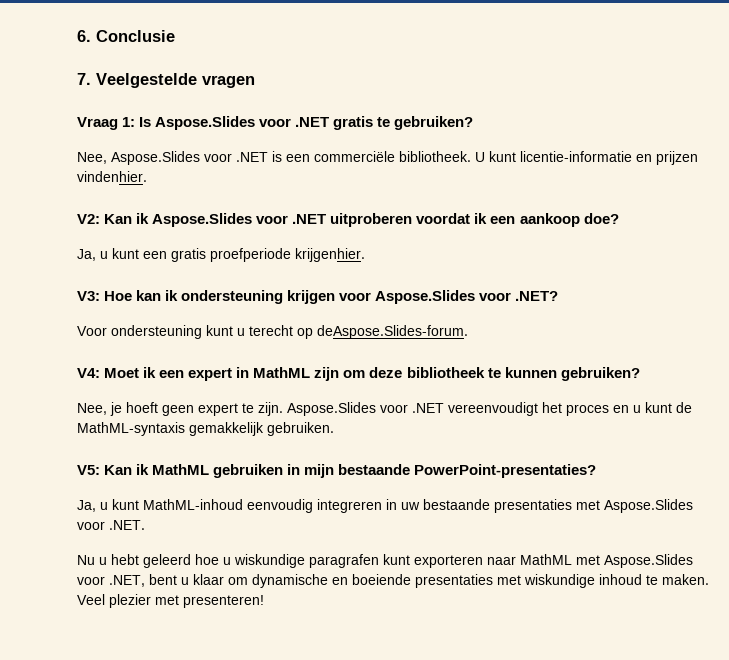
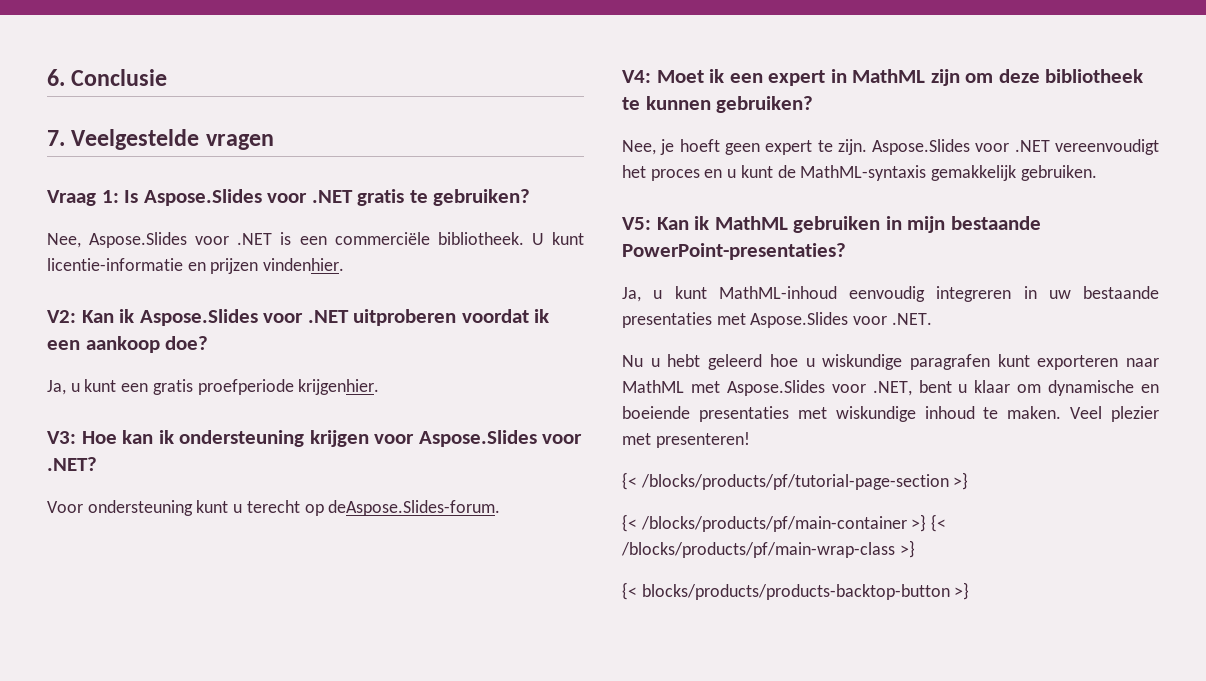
+ {< /blocks/products/pf/tutorial-page-section >}
+ {< /blocks/products/pf/main-container >} {< /blocks/products/pf/main-wrap-class >}
+ {< blocks/products/products-backtop-button >}

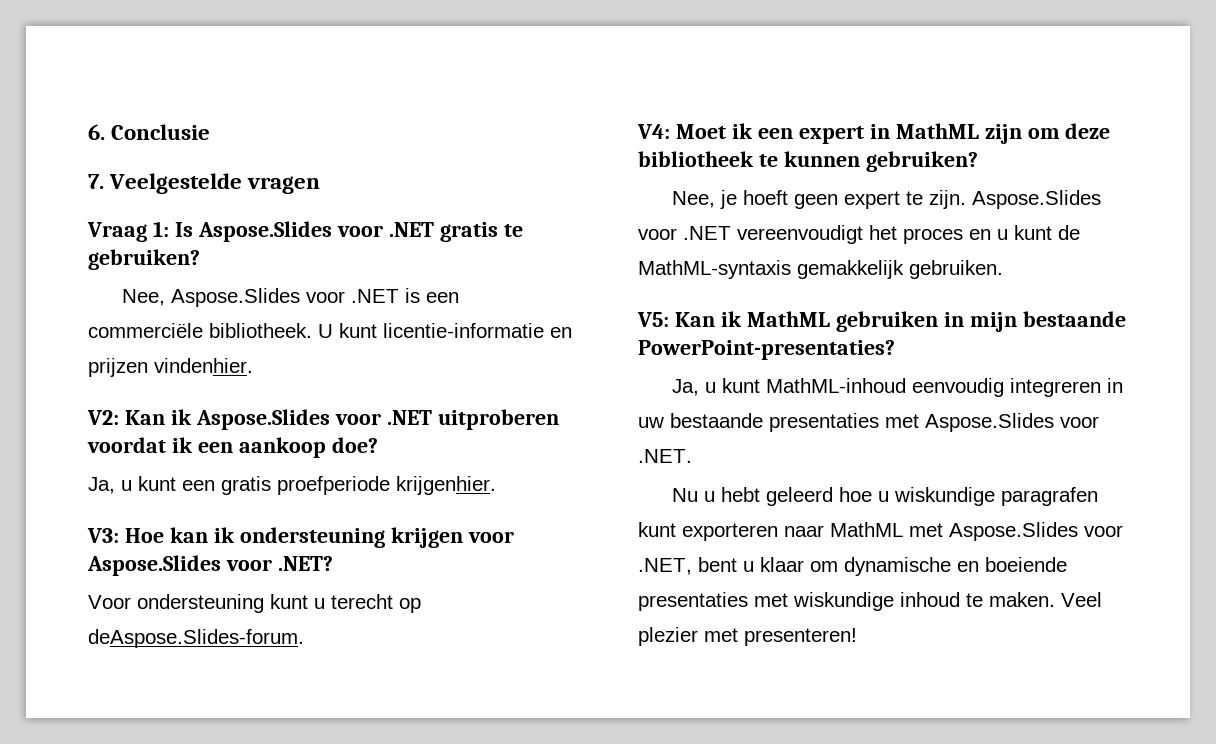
- {< /blocks/products/pf/tutorial-page-section >}
- {< /blocks/products/pf/main-container >} {< /blocks/products/pf/main-wrap-class >}
- {< blocks/products/products-backtop-button >}

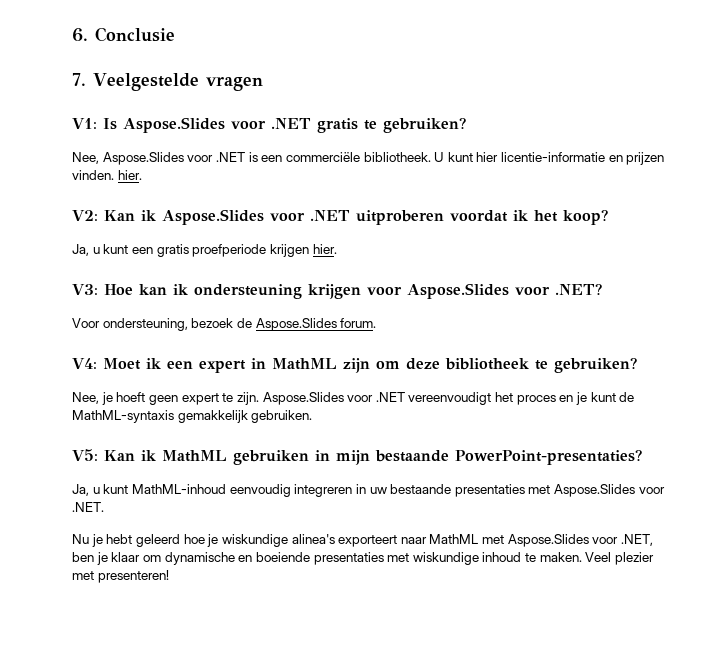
- Vraag 1: Is Aspose.Slides voor .NET gratis te gebruiken?
+ V1: Is Aspose.Slides voor .NET gratis te gebruiken?
- U kunt licentie-informatie en prijzen vindenhier.
+ U kunt hier licentie-informatie en prijzen vinden. hier.
- V2: Kan ik Aspose.Slides voor .NET uitproberen voordat ik een aankoop doe?
+ V2: Kan ik Aspose.Slides voor .NET uitproberen voordat ik het koop?
- Ja, u kunt een gratis proefperiode krijgenhier.
+ Ja, u kunt een gratis proefperiode krijgen hier.
- Voor ondersteuning kunt u terecht op deAspose.Slides-forum.
+ Voor ondersteuning, bezoek de Aspose.Slides forum.
- V4: Moet ik een expert in MathML zijn om deze bibliotheek te kunnen gebruiken?
+ V4: Moet ik een expert in MathML zijn om deze bibliotheek te gebruiken?
- Aspose.Slides voor .NET vereenvoudigt het proces en u kunt de MathML-syntaxis gemakkelijk gebruiken.
+ Aspose.Slides voor .NET vereenvoudigt het proces en je kunt de MathML-syntaxis gemakkelijk gebruiken.
- Nu u hebt geleerd hoe u wiskundige paragrafen kunt exporteren naar MathML met Aspose.Slides voor .NET, bent u klaar om dynamische en boeiende presentaties met wiskundige inhoud te maken.
+ Nu je hebt geleerd hoe je wiskundige alinea's exporteert naar MathML met Aspose.Slides voor .NET, ben je klaar om dynamische en boeiende presentaties met wiskundige inhoud te maken.

